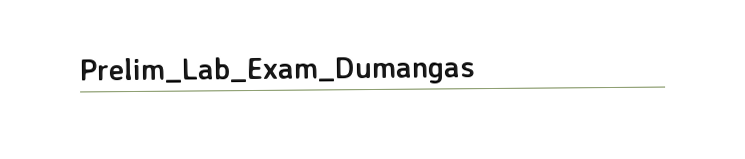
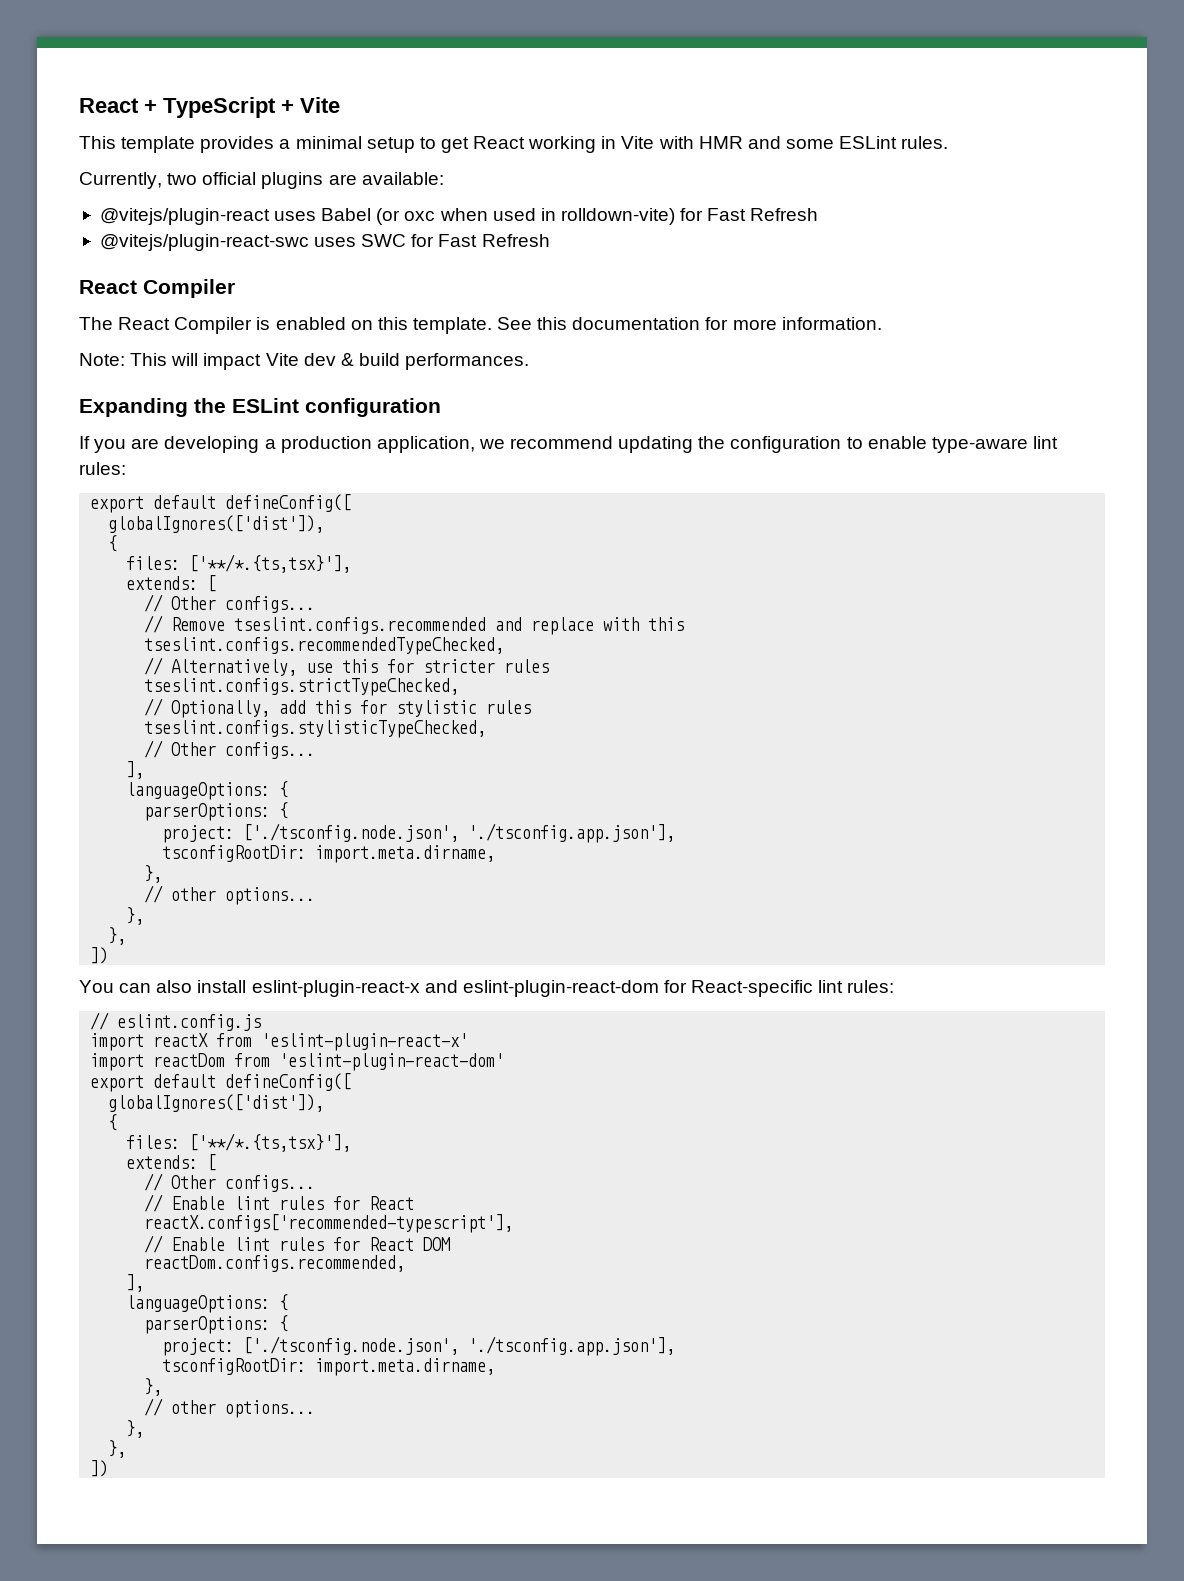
- Prelim_Lab_Exam_Dumangas
+ React + TypeScript + Vite
+ This template provides a minimal setup to get React working in Vite with HMR and some ESLint rules.
+ Currently, two official plugins are available:
+ @vitejs/plugin-react uses Babel (or oxc when used in rolldown-vite) for Fast Refresh
+ @vitejs/plugin-react-swc uses SWC for Fast Refresh
+ React Compiler
+ The React Compiler is enabled on this template. See this documentation for more information.
+ Note: This will impact Vite dev & build performances.
+ Expanding the ESLint configuration
+ If you are developing a production application, we recommend updating the configuration to enable type-aware lint rules:
+ export default defineConfig([
+ globalIgnores(['dist']),
+ {
+ files: ['**/*.{ts,tsx}'],
+ extends: [
+ // Other configs...
+ // Remove tseslint.configs.recommended and replace with this
+ tseslint.configs.recommendedTypeChecked,
+ // Alternatively, use this for stricter rules
+ tseslint.configs.strictTypeChecked,
+ // Optionally, add this for stylistic rules
+ tseslint.configs.stylisticTypeChecked,
+ // Other configs...
+ ],
+ languageOptions: {
+ parserOptions: {
+ project: ['./tsconfig.node.json', './tsconfig.app.json'],
+ tsconfigRootDir: import.meta.dirname,
+ },
+ // other options...
+ },
+ },
+ ])
+ You can also install eslint-plugin-react-x and eslint-plugin-react-dom for React-specific lint rules:
+ // eslint.config.js
+ import reactX from 'eslint-plugin-react-x'
+ import reactDom from 'eslint-plugin-react-dom'
+ export default defineConfig([
+ globalIgnores(['dist']),
+ {
+ files: ['**/*.{ts,tsx}'],
+ extends: [
+ // Other configs...
+ // Enable lint rules for React
+ reactX.configs['recommended-typescript'],
+ // Enable lint rules for React DOM
+ reactDom.configs.recommended,
+ ],
+ languageOptions: {
+ parserOptions: {
+ project: ['./tsconfig.node.json', './tsconfig.app.json'],
+ tsconfigRootDir: import.meta.dirname,
+ },
+ // other options...
+ },
+ },
+ ])

